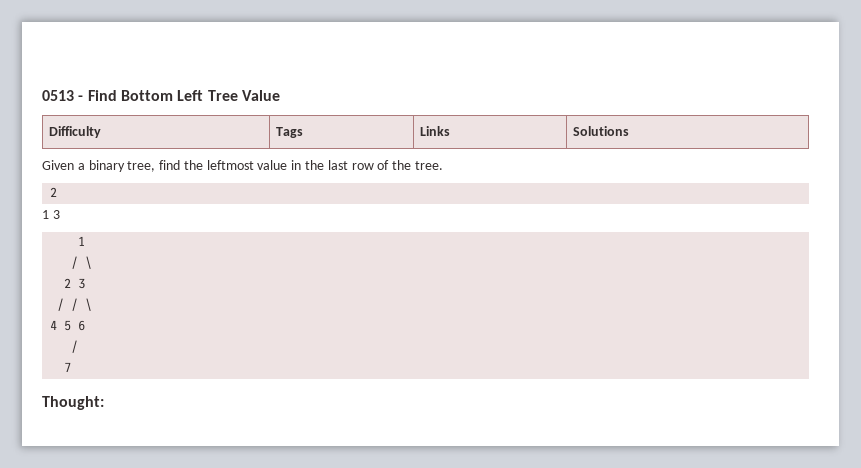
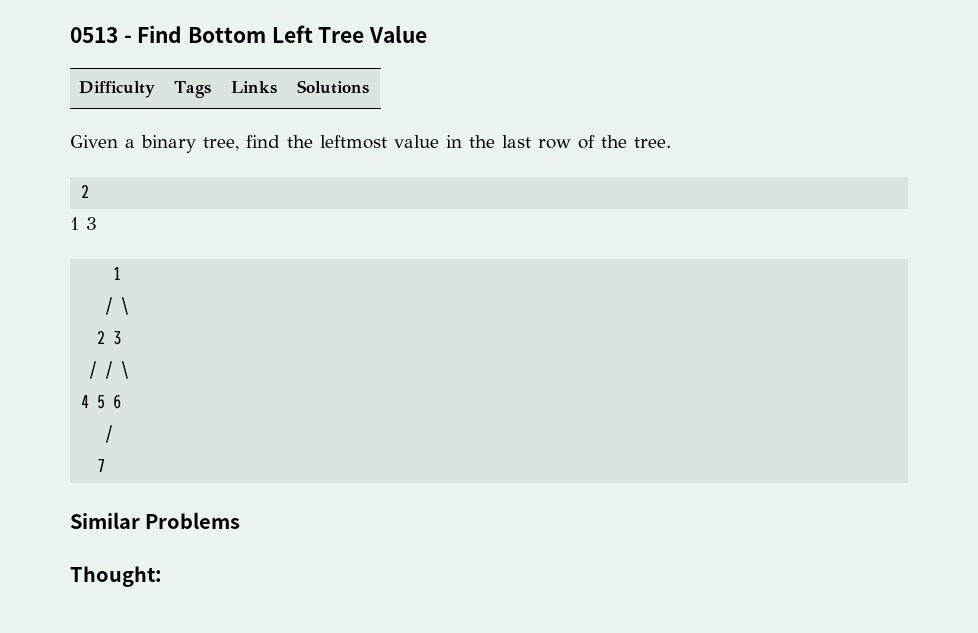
+ Similar Problems

